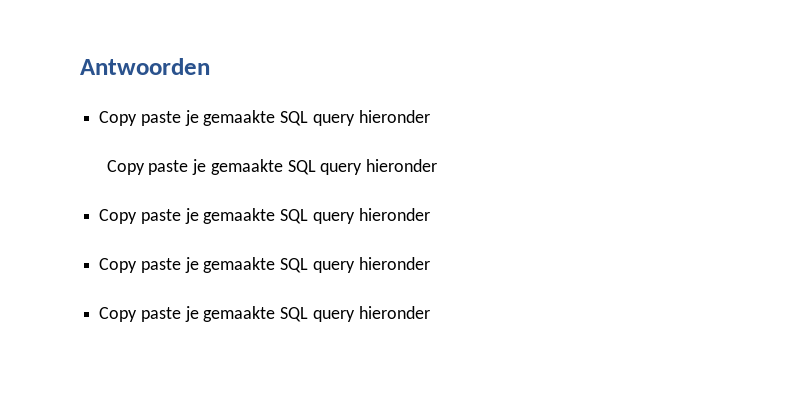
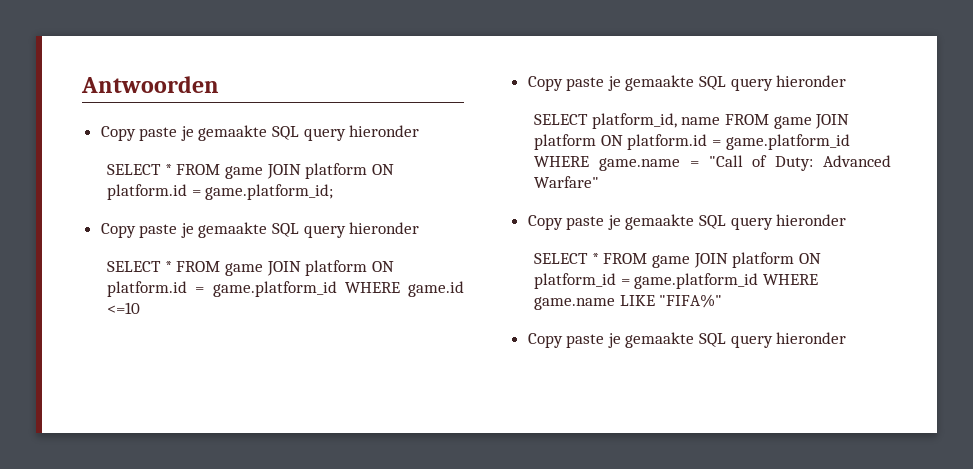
  Antwoorden
  Copy paste je gemaakte SQL query hieronder
+ SELECT * FROM game JOIN platform ON platform.id = game.platform_id;
  Copy paste je gemaakte SQL query hieronder
+ SELECT * FROM game JOIN platform ON platform.id = game.platform_id WHERE game.id <=10
  Copy paste je gemaakte SQL query hieronder
+ SELECT platform_id, name FROM game JOIN platform ON platform.id = game.platform_id WHERE game.name = "Call of Duty: Advanced Warfare"
  Copy paste je gemaakte SQL query hieronder
+ SELECT * FROM game JOIN platform ON platform_id = game.platform_id WHERE game.name LIKE "FIFA%"

